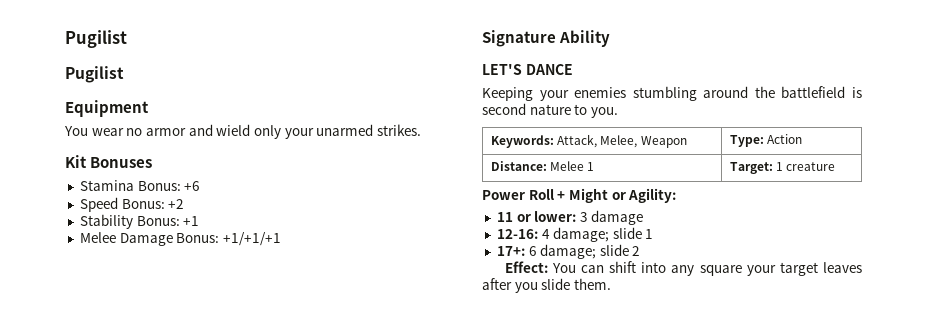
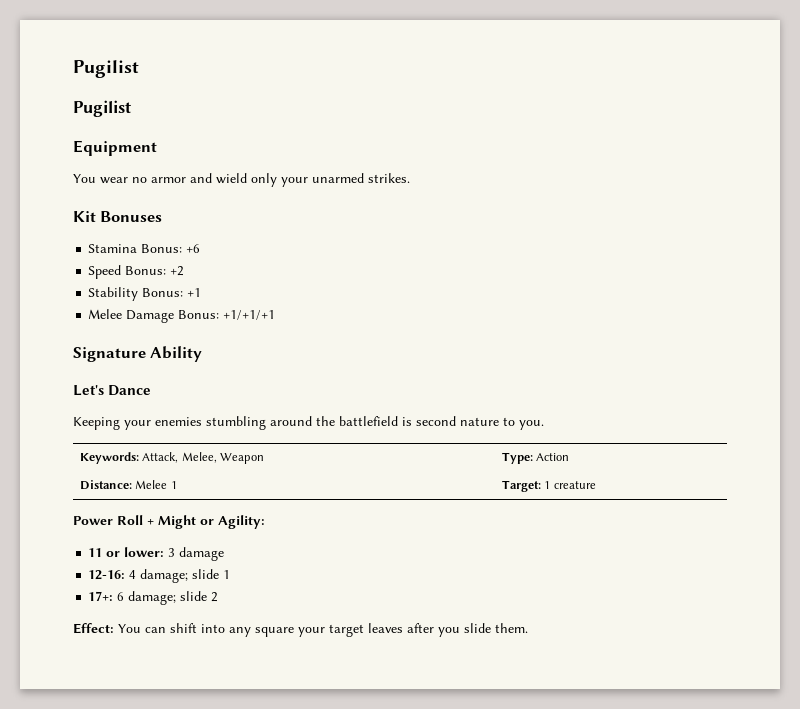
- LET'S DANCE
+ Let's Dance

